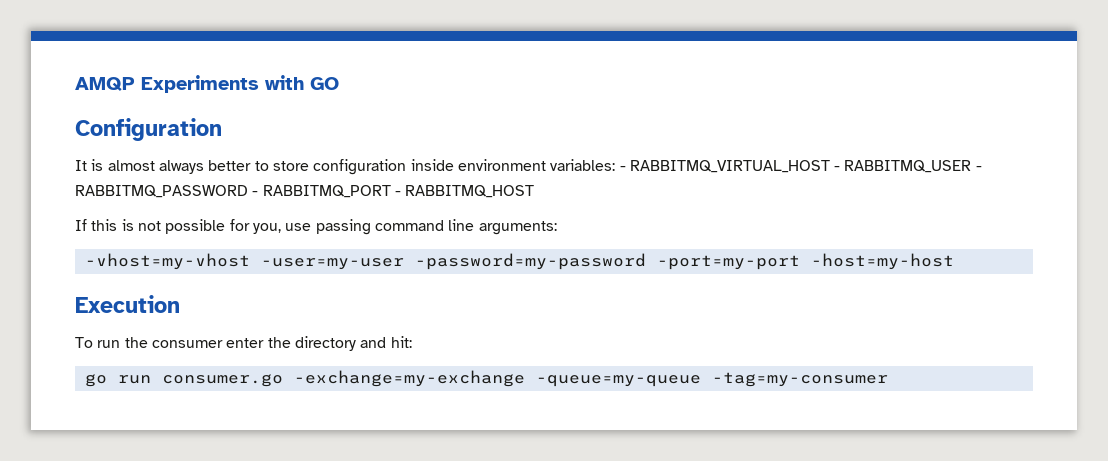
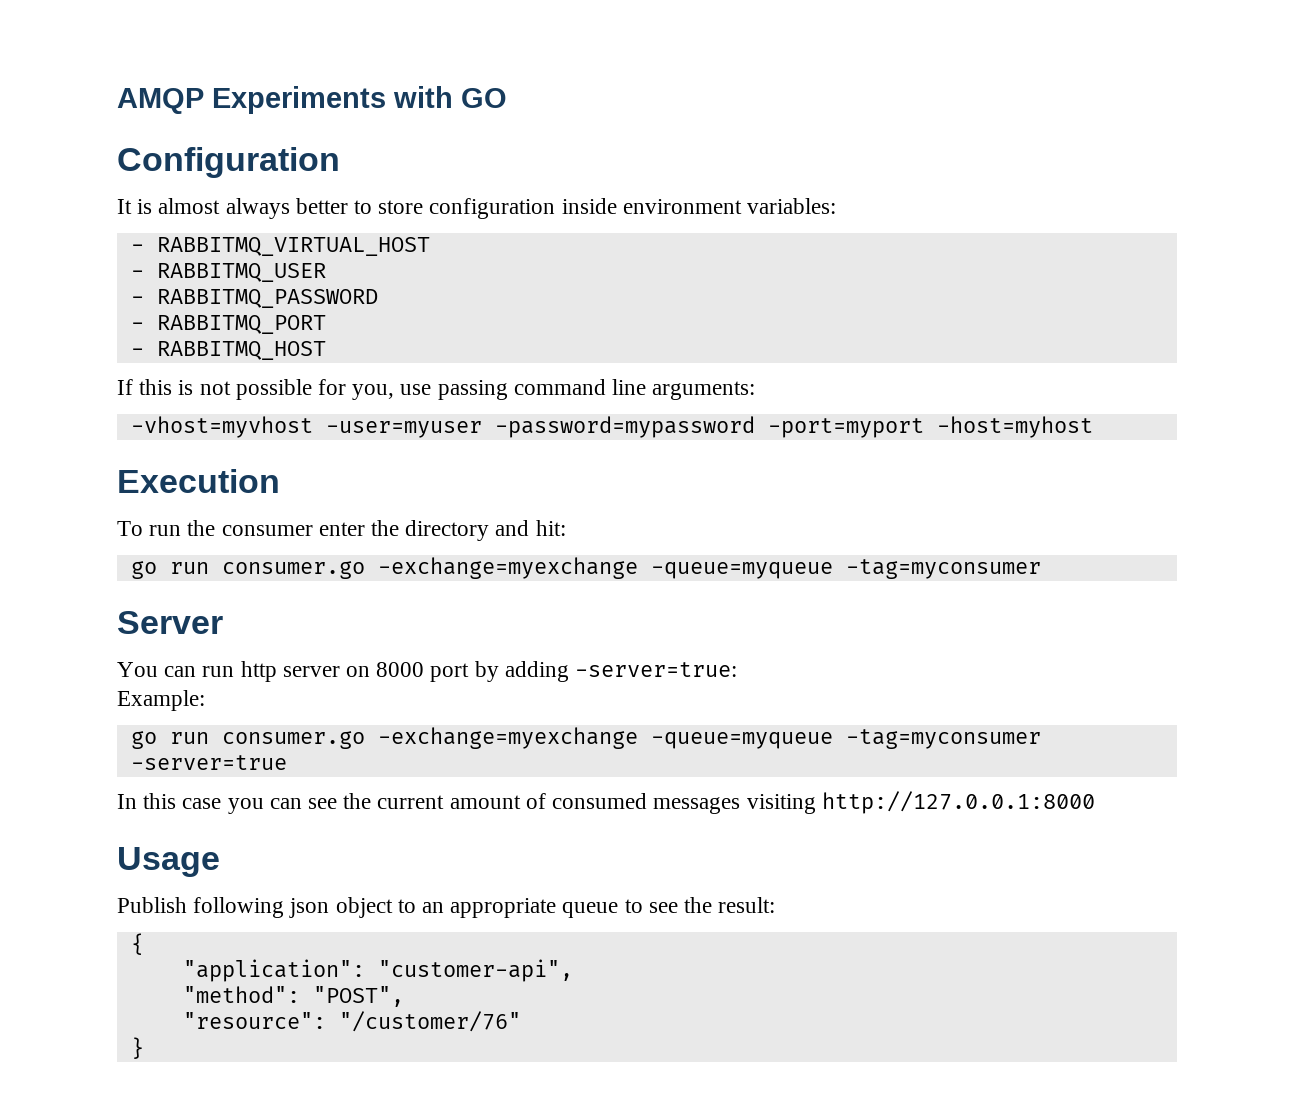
- It is almost always better to store configuration inside environment variables: - RABBITMQ_VIRTUAL_HOST - RABBITMQ_USER - RABBITMQ_PASSWORD - RABBITMQ_PORT - RABBITMQ_HOST
+ It is almost always better to store configuration inside environment variables:
+ - RABBITMQ_VIRTUAL_HOST
+ - RABBITMQ_USER
+ - RABBITMQ_PASSWORD
+ - RABBITMQ_PORT
+ - RABBITMQ_HOST
- -vhost=my-vhost -user=my-user -password=my-password -port=my-port -host=my-host
+ -vhost=myvhost -user=myuser -password=mypassword -port=myport -host=myhost
  To run the consumer enter the directory and hit:
- go run consumer.go -exchange=my-exchange -queue=my-queue -tag=my-consumer
+ go run consumer.go -exchange=myexchange -queue=myqueue -tag=myconsumer
+ Server
+ You can run http server on 8000 port by adding -server=true:
+ Example:
+ go run consumer.go -exchange=myexchange -queue=myqueue -tag=myconsumer -server=true
+ In this case you can see the current amount of consumed messages visiting http://127.0.0.1:8000
+ Usage
+ Publish following json object to an appropriate queue to see the result:
+ {
+ "application": "customer-api",
+ "method": "POST",
+ "resource": "/customer/76"
+ }

